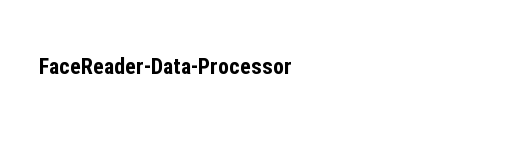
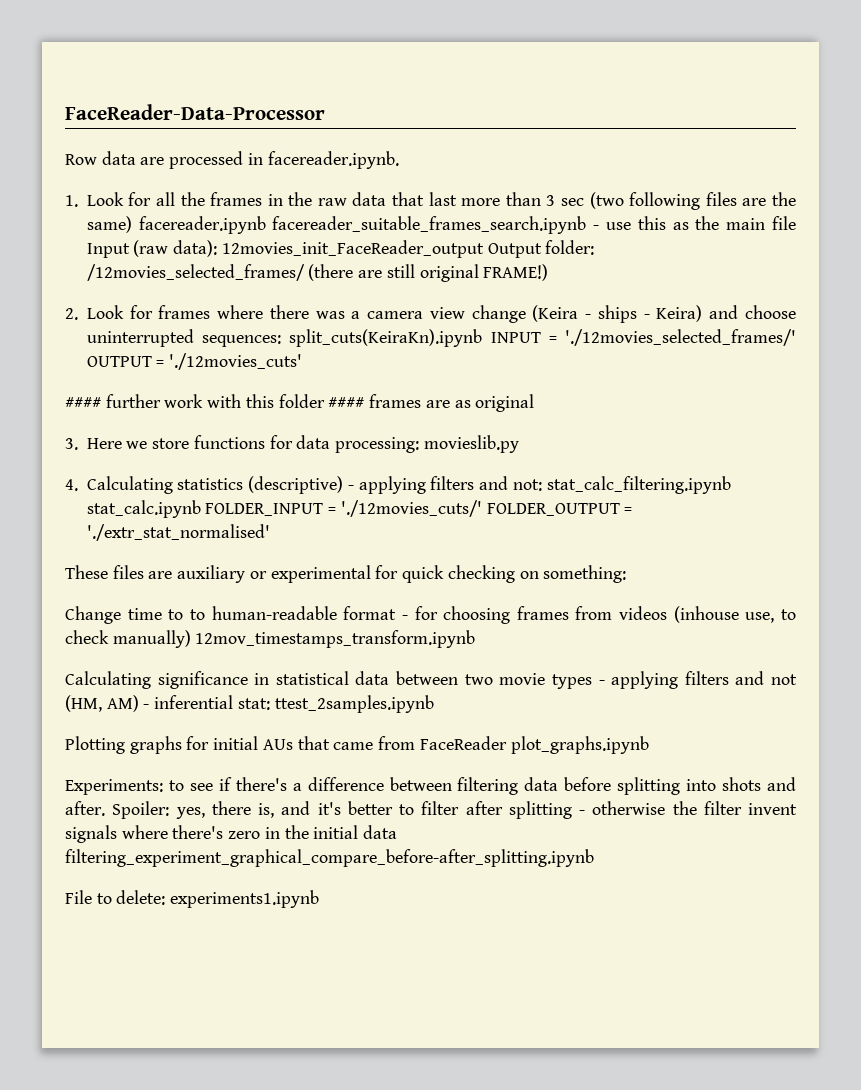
+ Row data are processed in facereader.ipynb.
+ 1. Look for all the frames in the raw data that last more than 3 sec (two following files are the same) facereader.ipynb facereader_suitable_frames_search.ipynb - use this as the main file Input (raw data): 12movies_init_FaceReader_output Output folder: /12movies_selected_frames/ (there are still original FRAME!)
+ 2. Look for frames where there was a camera view change (Keira - ships - Keira) and choose uninterrupted sequences: split_cuts(KeiraKn).ipynb INPUT = './12movies_selected_frames/' OUTPUT = './12movies_cuts'
+ #### further work with this folder #### frames are as original
+ 3. Here we store functions for data processing: movieslib.py
+ 4. Calculating statistics (descriptive) - applying filters and not: stat_calc_filtering.ipynb stat_calc.ipynb FOLDER_INPUT = './12movies_cuts/' FOLDER_OUTPUT = './extr_stat_normalised'
+ These files are auxiliary or experimental for quick checking on something:
+ Change time to to human-readable format - for choosing frames from videos (inhouse use, to check manually) 12mov_timestamps_transform.ipynb
+ Calculating significance in statistical data between two movie types - applying filters and not (HM, AM) - inferential stat: ttest_2samples.ipynb
+ Plotting graphs for initial AUs that came from FaceReader plot_graphs.ipynb
+ Experiments: to see if there's a difference between filtering data before splitting into shots and after. Spoiler: yes, there is, and it's better to filter after splitting - otherwise the filter invent signals where there's zero in the initial data filtering_experiment_graphical_compare_before-after_splitting.ipynb
+ File to delete: experiments1.ipynb

